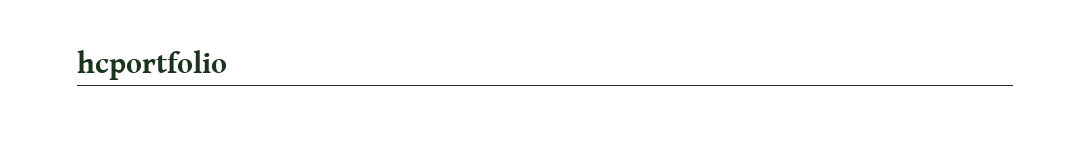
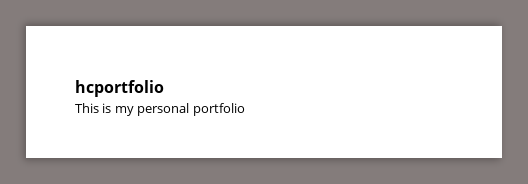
+ This is my personal portfolio

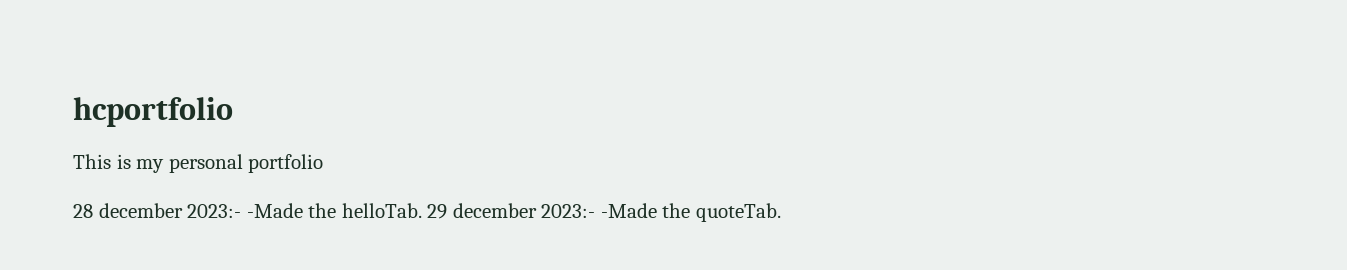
+ 28 december 2023:- -Made the helloTab. 29 december 2023:- -Made the quoteTab.

